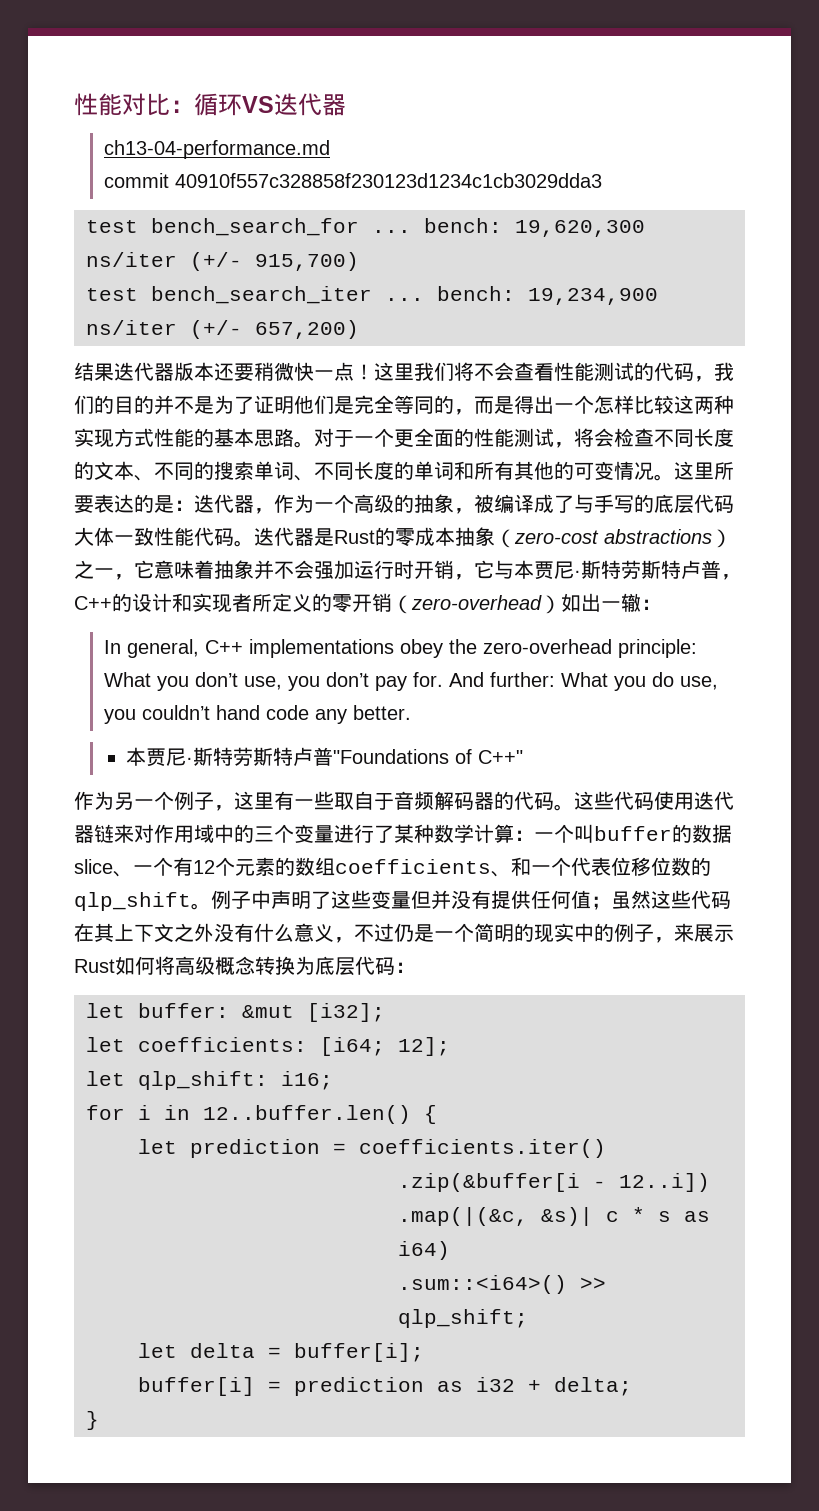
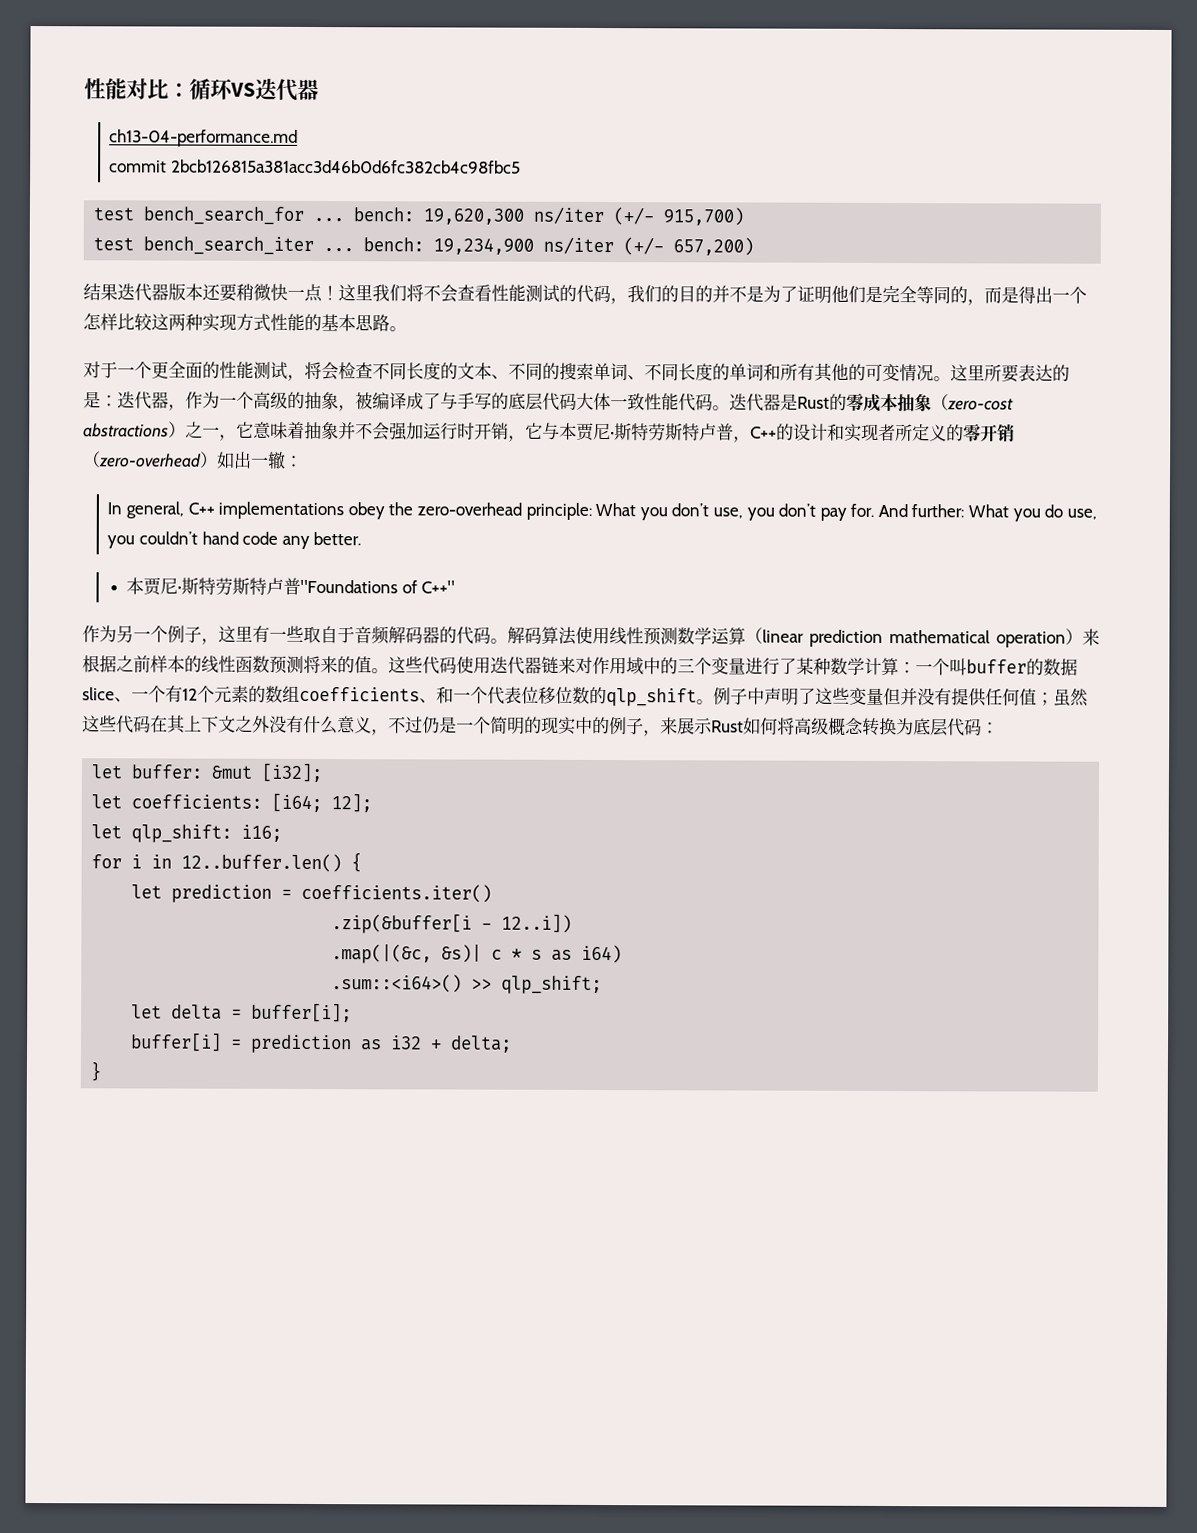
- commit 40910f557c328858f230123d1234c1cb3029dda3
+ commit 2bcb126815a381acc3d46b0d6fc382cb4c98fbc5
- 这里我们将不会查看性能测试的代码，我们的目的并不是为了证明他们是完全等同的，而是得出一个怎样比较这两种实现方式性能的基本思路。对于一个更全面的性能测试，将会检查不同长度的文本、不同的搜索单词、不同长度的单词和所有其他的可变情况。
+ 这里我们将不会查看性能测试的代码，我们的目的并不是为了证明他们是完全等同的，而是得出一个怎样比较这两种实现方式性能的基本思路。
+ 对于一个更全面的性能测试，将会检查不同长度的文本、不同的搜索单词、不同长度的单词和所有其他的可变情况。
+ 解码算法使用线性预测数学运算（linear prediction mathematical operation）来根据之前样本的线性函数预测将来的值。

